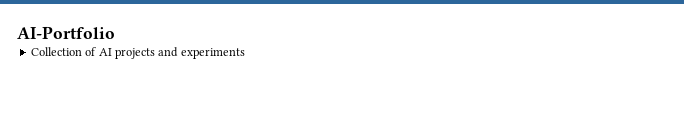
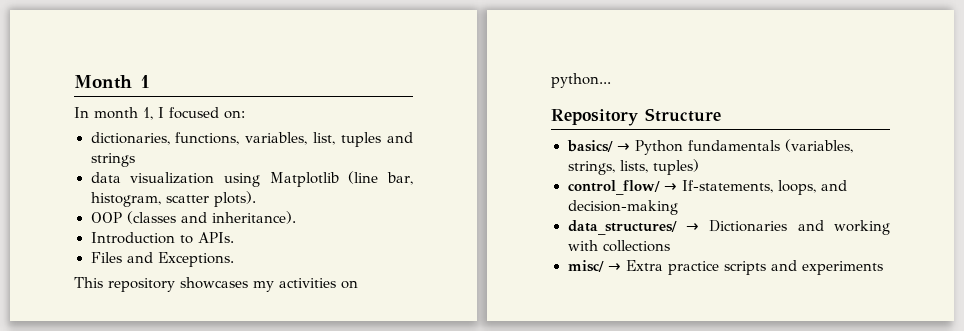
- AI-Portfolio
- Collection of AI projects and experiments
+ Month 1
+ In month 1, I focused on:
+ dictionaries, functions, variables, list, tuples and strings
+ data visualization using Matplotlib (line bar, histogram, scatter plots).
+ OOP (classes and inheritance).
+ Introduction to APIs.
+ Files and Exceptions.
+ This repository showcases my activities on python...
+ Repository Structure
+ basics/ → Python fundamentals (variables, strings, lists, tuples)
+ control_flow/ → If-statements, loops, and decision-making
+ data_structures/ → Dictionaries and working with collections
+ misc/ → Extra practice scripts and experiments

